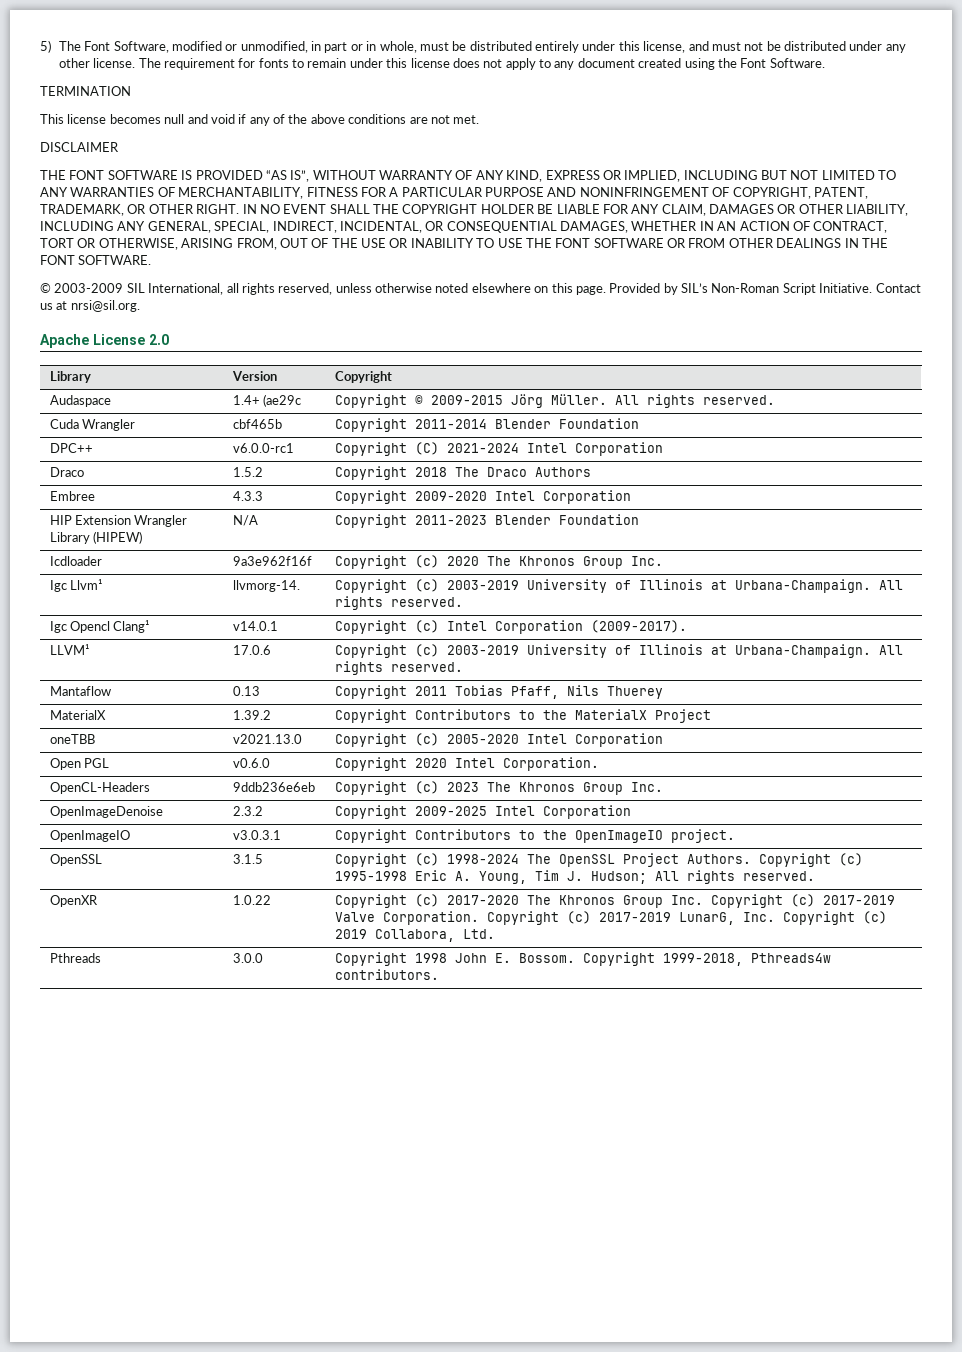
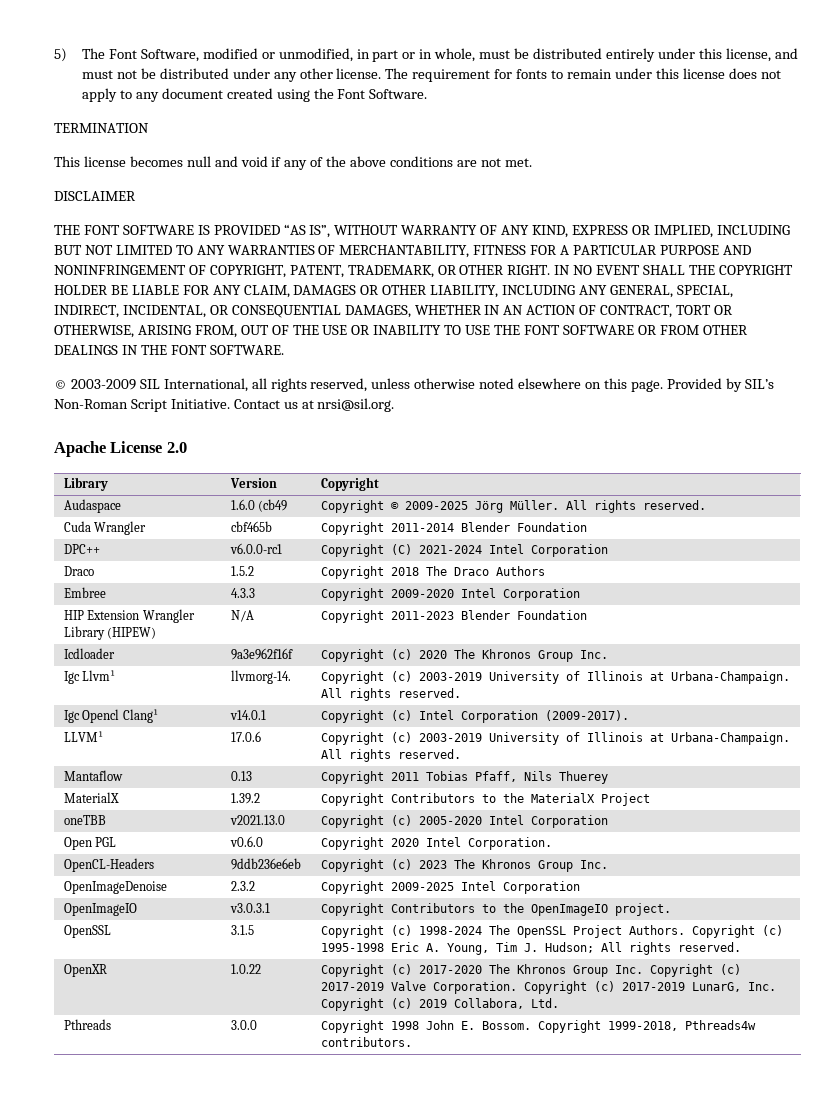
- Audaspace | 1.4+ (ae29c | Copyright © 2009-2015 Jörg Müller. All rights reserved.
+ Audaspace | 1.6.0 (cb49 | Copyright © 2009-2025 Jörg Müller. All rights reserved.

